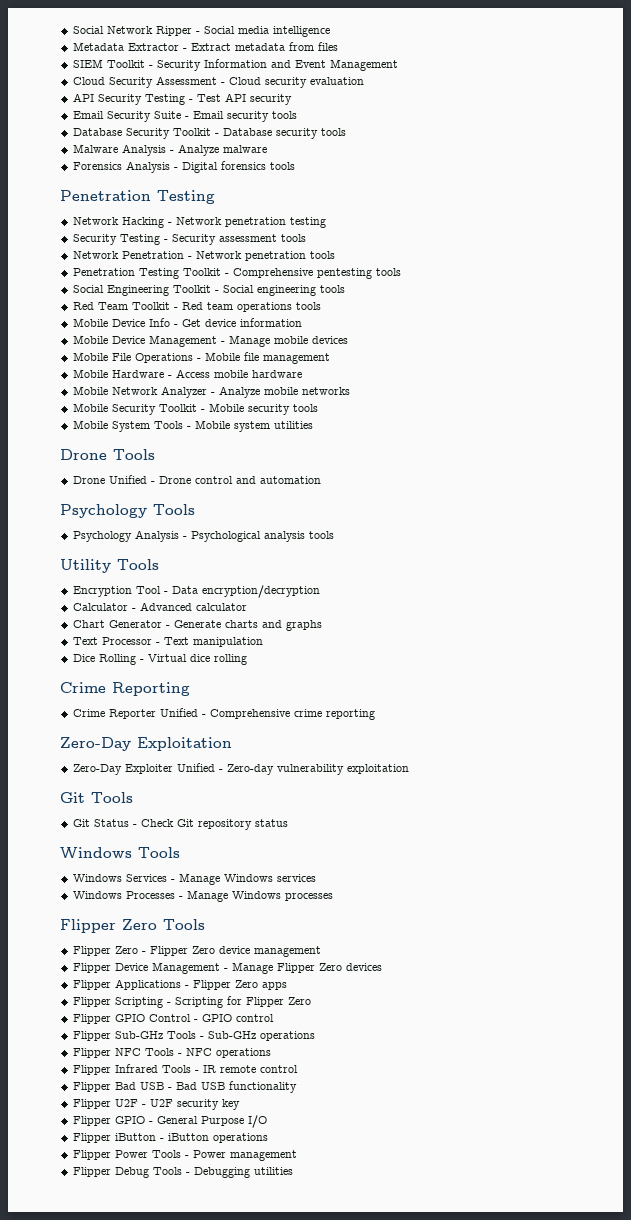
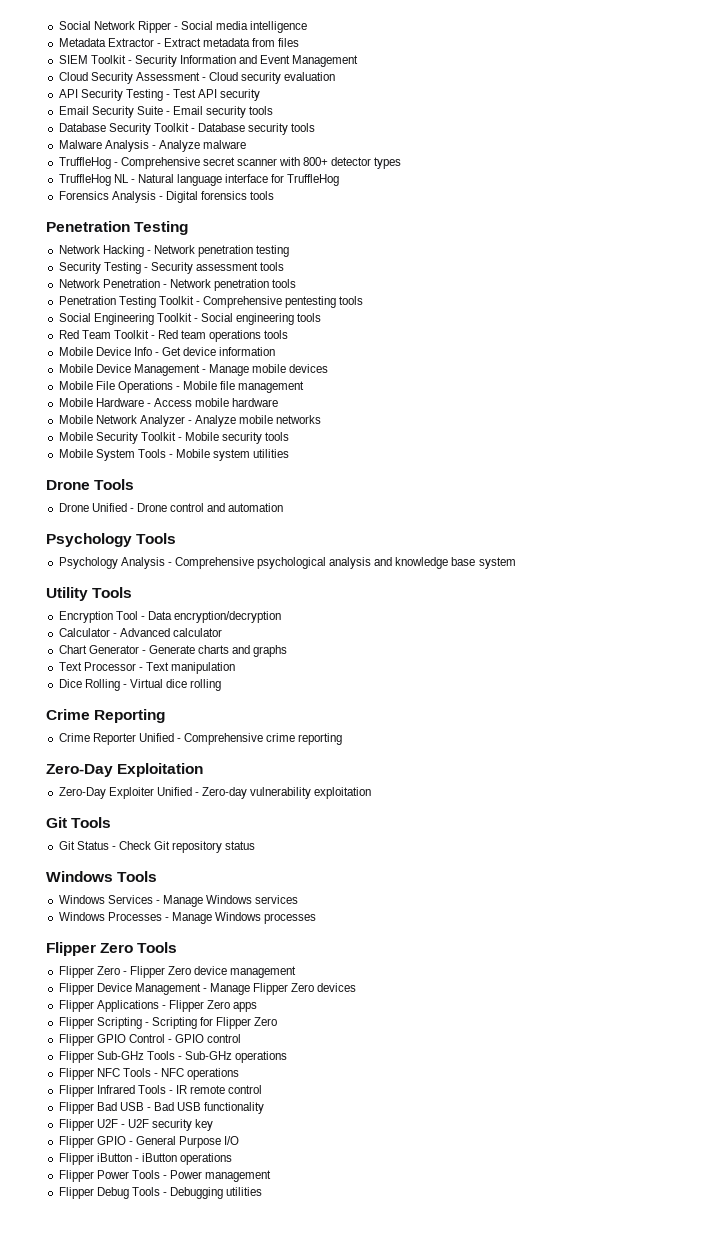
+ TruffleHog - Comprehensive secret scanner with 800+ detector types
+ TruffleHog NL - Natural language interface for TruffleHog
- Psychology Analysis - Psychological analysis tools
+ Psychology Analysis - Comprehensive psychological analysis and knowledge base system

